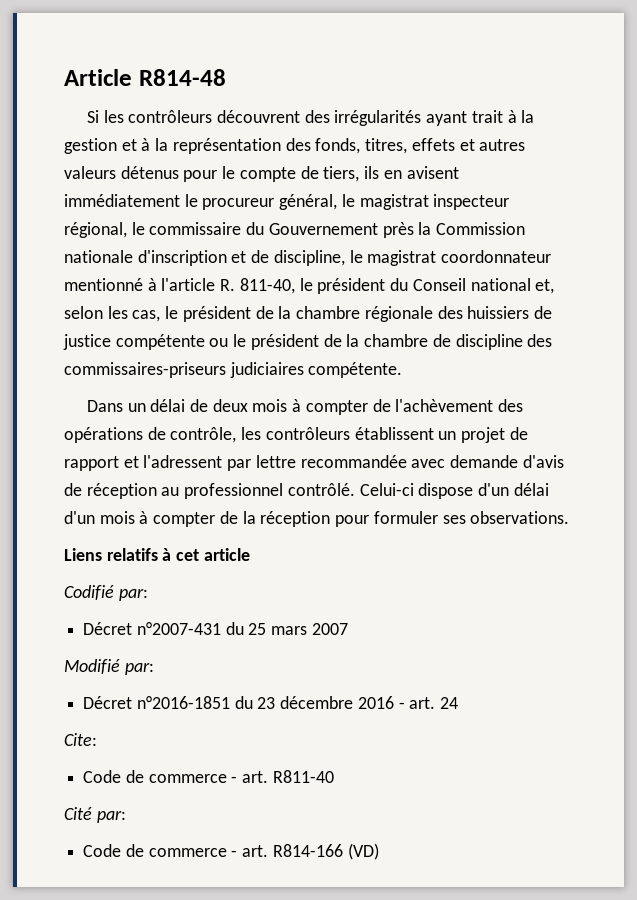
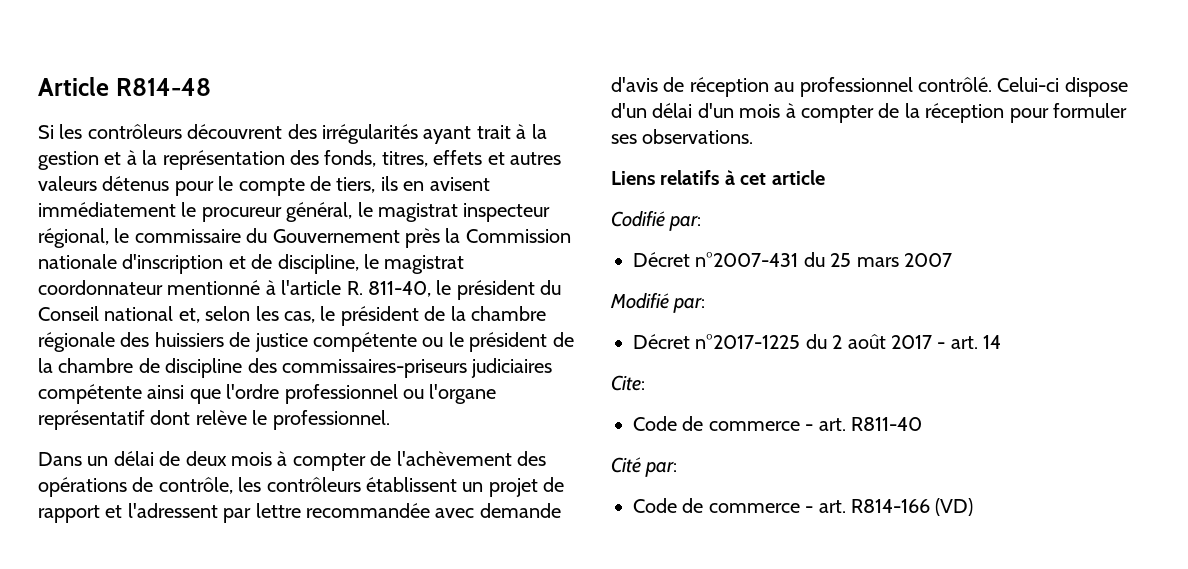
- Si les contrôleurs découvrent des irrégularités ayant trait à la gestion et à la représentation des fonds, titres, effets et autres valeurs détenus pour le compte de tiers, ils en avisent immédiatement le procureur général, le magistrat inspecteur régional, le commissaire du Gouvernement près la Commission nationale d'inscription et de discipline, le magistrat coordonnateur mentionné à l'article R. 811-40, le président du Conseil national et, selon les cas, le président de la chambre régionale des huissiers de justice compétente ou le président de la chambre de discipline des commissaires-priseurs judiciaires compétente.
+ Si les contrôleurs découvrent des irrégularités ayant trait à la gestion et à la représentation des fonds, titres, effets et autres valeurs détenus pour le compte de tiers, ils en avisent immédiatement le procureur général, le magistrat inspecteur régional, le commissaire du Gouvernement près la Commission nationale d'inscription et de discipline, le magistrat coordonnateur mentionné à l'article R. 811-40, le président du Conseil national et, selon les cas, le président de la chambre régionale des huissiers de justice compétente ou le président de la chambre de discipline des commissaires-priseurs judiciaires compétente ainsi que l'ordre professionnel ou l'organe représentatif dont relève le professionnel.
- Décret n°2016-1851 du 23 décembre 2016 - art. 24
+ Décret n°2017-1225 du 2 août 2017 - art. 14

